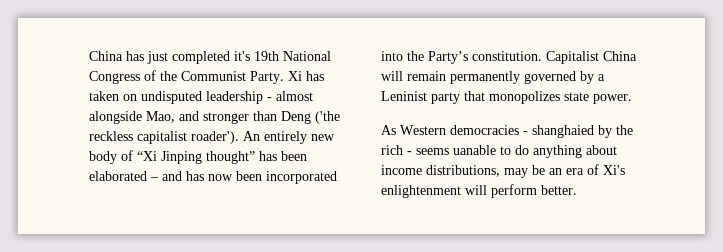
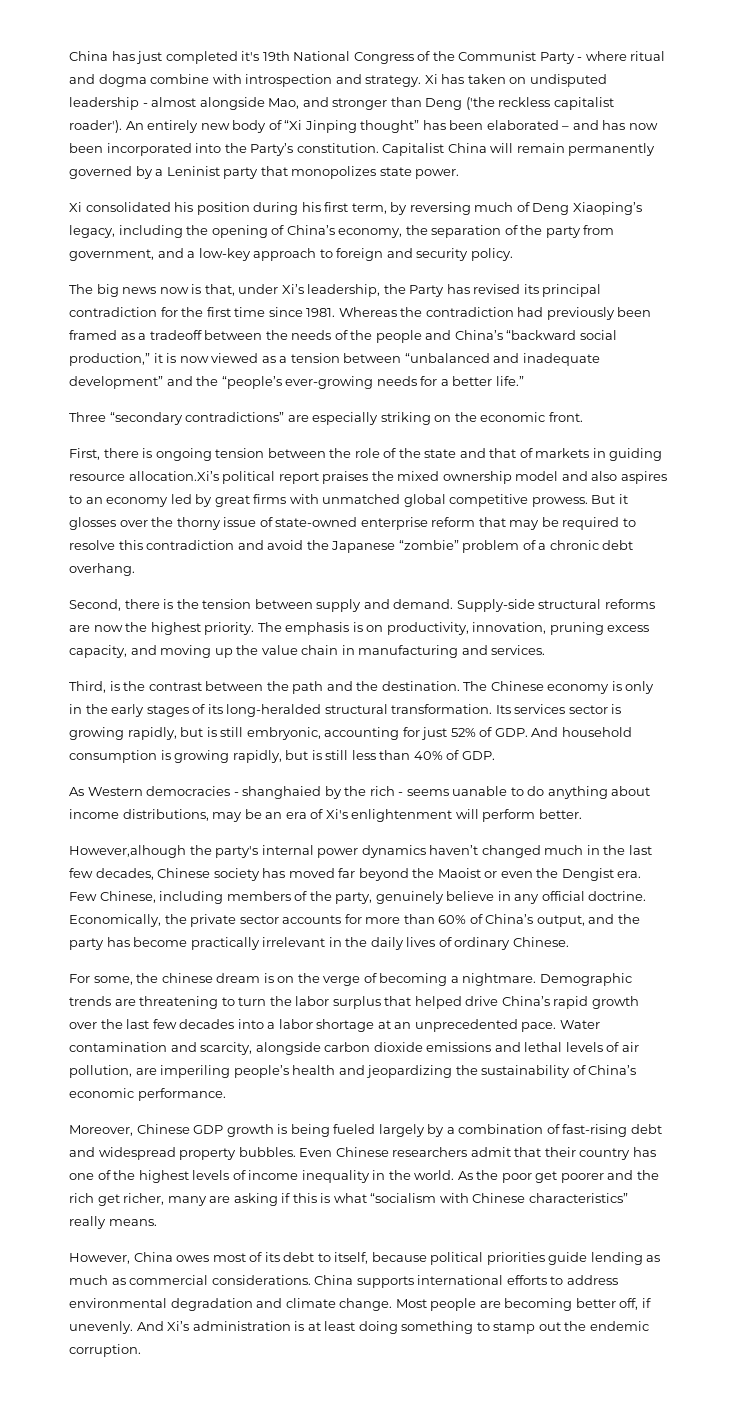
- China has just completed it's 19th National Congress of the Communist Party.
+ China has just completed it's 19th National Congress of the Communist Party - where ritual and dogma combine with introspection and strategy.
+ Xi consolidated his position during his first term, by reversing much of Deng Xiaoping’s legacy, including the opening of China’s economy, the separation of the party from government, and a low-key approach to foreign and security policy.
+ The big news now is that, under Xi’s leadership, the Party has revised its principal contradiction for the first time since 1981. Whereas the contradiction had previously been framed as a tradeoff between the needs of the people and China’s “backward social production,” it is now viewed as a tension between “unbalanced and inadequate development” and the “people’s ever-growing needs for a better life.”
+ Three “secondary contradictions” are especially striking on the economic front.
+ First, there is ongoing tension between the role of the state and that of markets in guiding resource allocation.Xi’s political report praises the mixed ownership model and also aspires to an economy led by great firms with unmatched global competitive prowess. But it glosses over the thorny issue of state-owned enterprise reform that may be required to resolve this contradiction and avoid the Japanese “zombie” problem of a chronic debt overhang.
+ Second, there is the tension between supply and demand. Supply-side structural reforms are now the highest priority. The emphasis is on productivity, innovation, pruning excess capacity, and moving up the value chain in manufacturing and services.
+ Third, is the contrast between the path and the destination. The Chinese economy is only in the early stages of its long-heralded structural transformation. Its services sector is growing rapidly, but is still embryonic, accounting for just 52% of GDP. And household consumption is growing rapidly, but is still less than 40% of GDP.
+ However,alhough the party's internal power dynamics haven’t changed much in the last few decades, Chinese society has moved far beyond the Maoist or even the Dengist era. Few Chinese, including members of the party, genuinely believe in any official doctrine. Economically, the private sector accounts for more than 60% of China’s output, and the party has become practically irrelevant in the daily lives of ordinary Chinese.
+ For some, the chinese dream is on the verge of becoming a nightmare. Demographic trends are threatening to turn the labor surplus that helped drive China’s rapid growth over the last few decades into a labor shortage at an unprecedented pace. Water contamination and scarcity, alongside carbon dioxide emissions and lethal levels of air pollution, are imperiling people’s health and jeopardizing the sustainability of China’s economic performance.
+ Moreover, Chinese GDP growth is being fueled largely by a combination of fast-rising debt and widespread property bubbles. Even Chinese researchers admit that their country has one of the highest levels of income inequality in the world. As the poor get poorer and the rich get richer, many are asking if this is what “socialism with Chinese characteristics” really means.
+ However, China owes most of its debt to itself, because political priorities guide lending as much as commercial considerations. China supports international efforts to address environmental degradation and climate change. Most people are becoming better off, if unevenly. And Xi’s administration is at least doing something to stamp out the endemic corruption.

